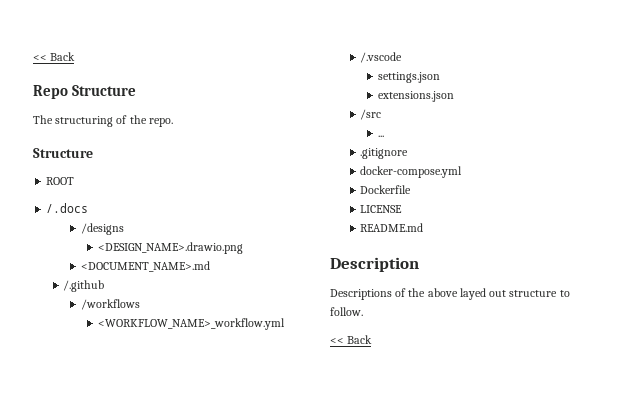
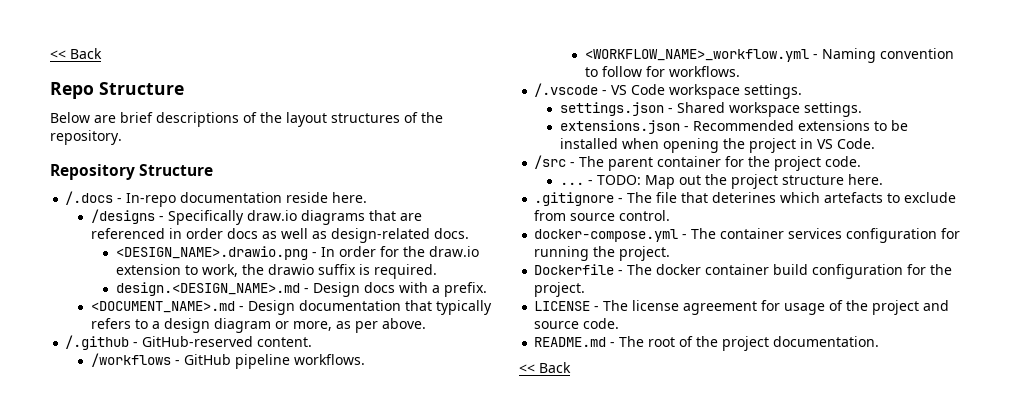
- The structuring of the repo.
- Structure
- ROOT
+ Below are brief descriptions of the layout structures of the repository.
+ Repository Structure
- /.docs
- /designs
- <DESIGN_NAME>.drawio.png
- <DOCUMENT_NAME>.md
- /.github
- /workflows
- <WORKFLOW_NAME>_workflow.yml
- /.vscode
- settings.json
- extensions.json
- /src
- ...
- .gitignore
- docker-compose.yml
- Dockerfile
- LICENSE
- README.md
- Description
- Descriptions of the above layed out structure to follow.
+ /.docs - In-repo documentation reside here.
+ /designs - Specifically draw.io diagrams that are referenced in order docs as well as design-related docs.
+ <DESIGN_NAME>.drawio.png - In order for the draw.io extension to work, the drawio suffix is required.
+ design.<DESIGN_NAME>.md - Design docs with a prefix.
+ <DOCUMENT_NAME>.md - Design documentation that typically refers to a design diagram or more, as per above.
+ /.github - GitHub-reserved content.
+ /workflows - GitHub pipeline workflows.
+ <WORKFLOW_NAME>_workflow.yml - Naming convention to follow for workflows.
+ /.vscode - VS Code workspace settings.
+ settings.json - Shared workspace settings.
+ extensions.json - Recommended extensions to be installed when opening the project in VS Code.
+ /src - The parent container for the project code.
+ ... - TODO: Map out the project structure here.
+ .gitignore - The file that deterines which artefacts to exclude from source control.
+ docker-compose.yml - The container services configuration for running the project.
+ Dockerfile - The docker container build configuration for the project.
+ LICENSE - The license agreement for usage of the project and source code.
+ README.md - The root of the project documentation.

